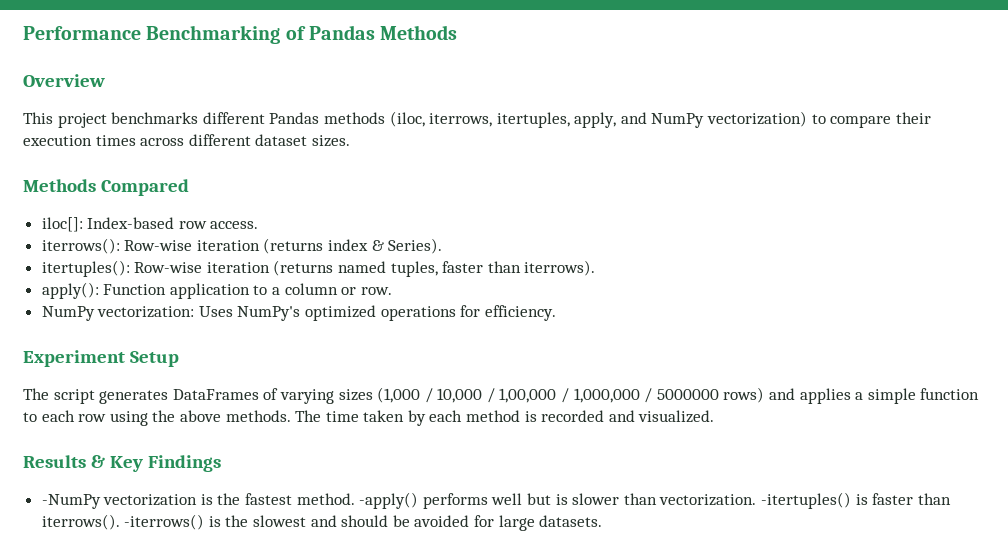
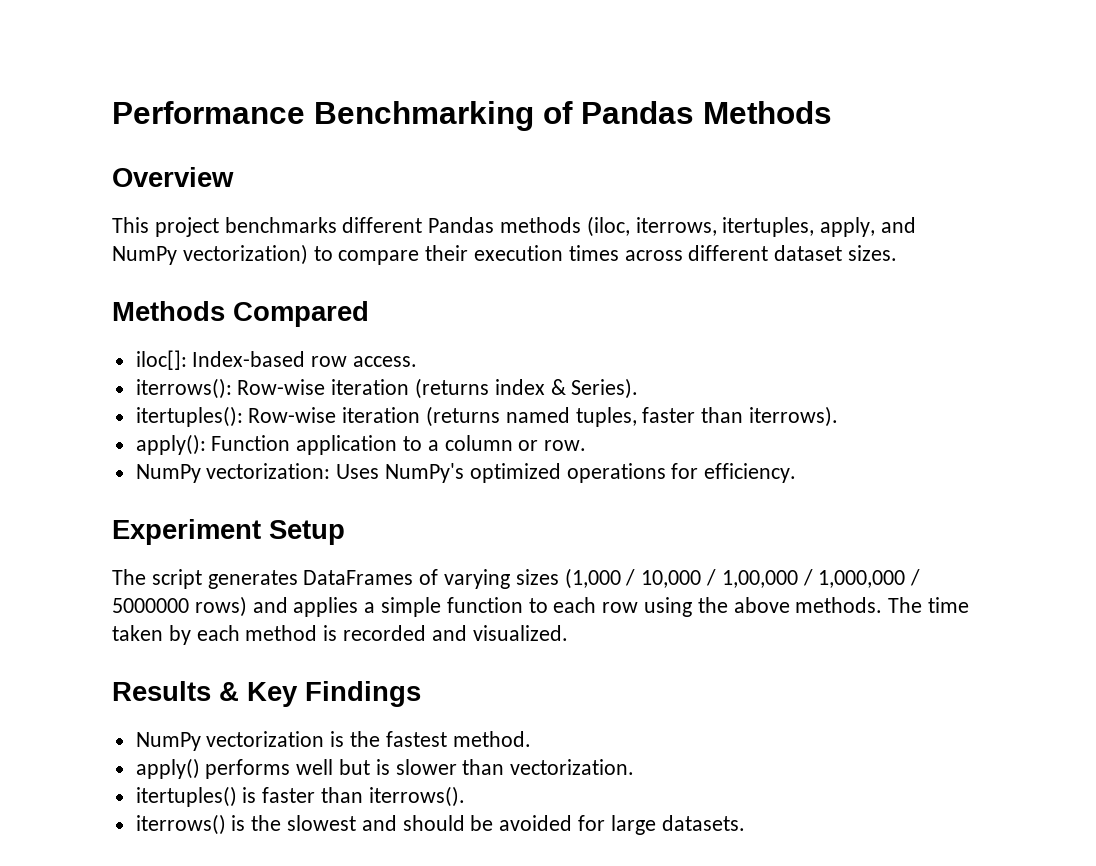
- -NumPy vectorization is the fastest method. -apply() performs well but is slower than vectorization. -itertuples() is faster than iterrows(). -iterrows() is the slowest and should be avoided for large datasets.
+ NumPy vectorization is the fastest method.
+ apply() performs well but is slower than vectorization.
+ itertuples() is faster than iterrows().
+ iterrows() is the slowest and should be avoided for large datasets.

